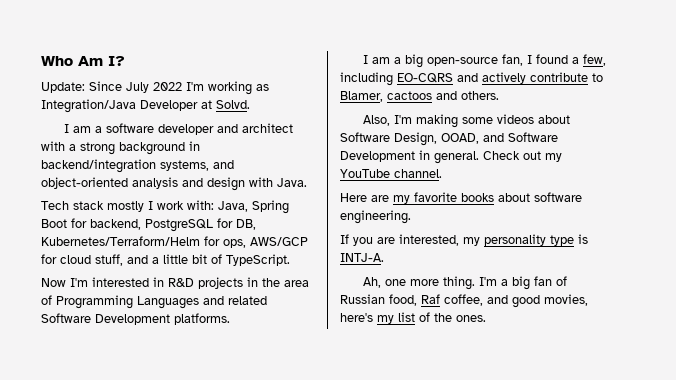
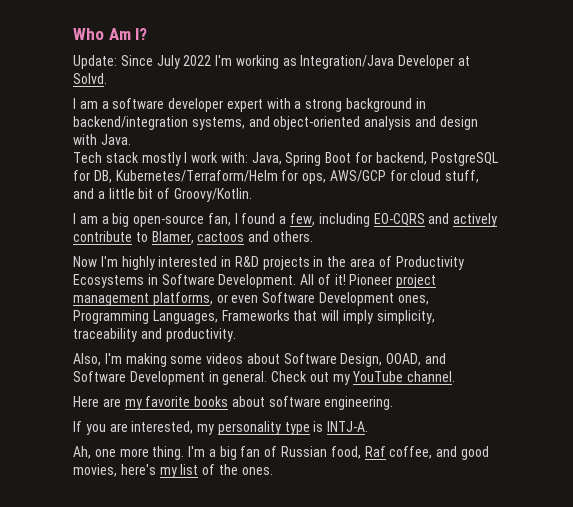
- I am a software developer and architect with a strong background in backend/integration systems, and object-oriented analysis and design with Java.
+ I am a software developer expert with a strong background in backend/integration systems, and object-oriented analysis and design with Java.
- Tech stack mostly I work with: Java, Spring Boot for backend, PostgreSQL for DB, Kubernetes/Terraform/Helm for ops, AWS/GCP for cloud stuff, and a little bit of TypeScript.
- Now I'm interested in R&D projects in the area of Programming Languages and related Software Development platforms.
+ Tech stack mostly I work with: Java, Spring Boot for backend, PostgreSQL for DB, Kubernetes/Terraform/Helm for ops, AWS/GCP for cloud stuff, and a little bit of Groovy/Kotlin.
+ Now I'm highly interested in R&D projects in the area of Productivity Ecosystems in Software Development. All of it! Pioneer project management platforms, or even Software Development ones, Programming Languages, Frameworks that will imply simplicity, traceability and productivity.

